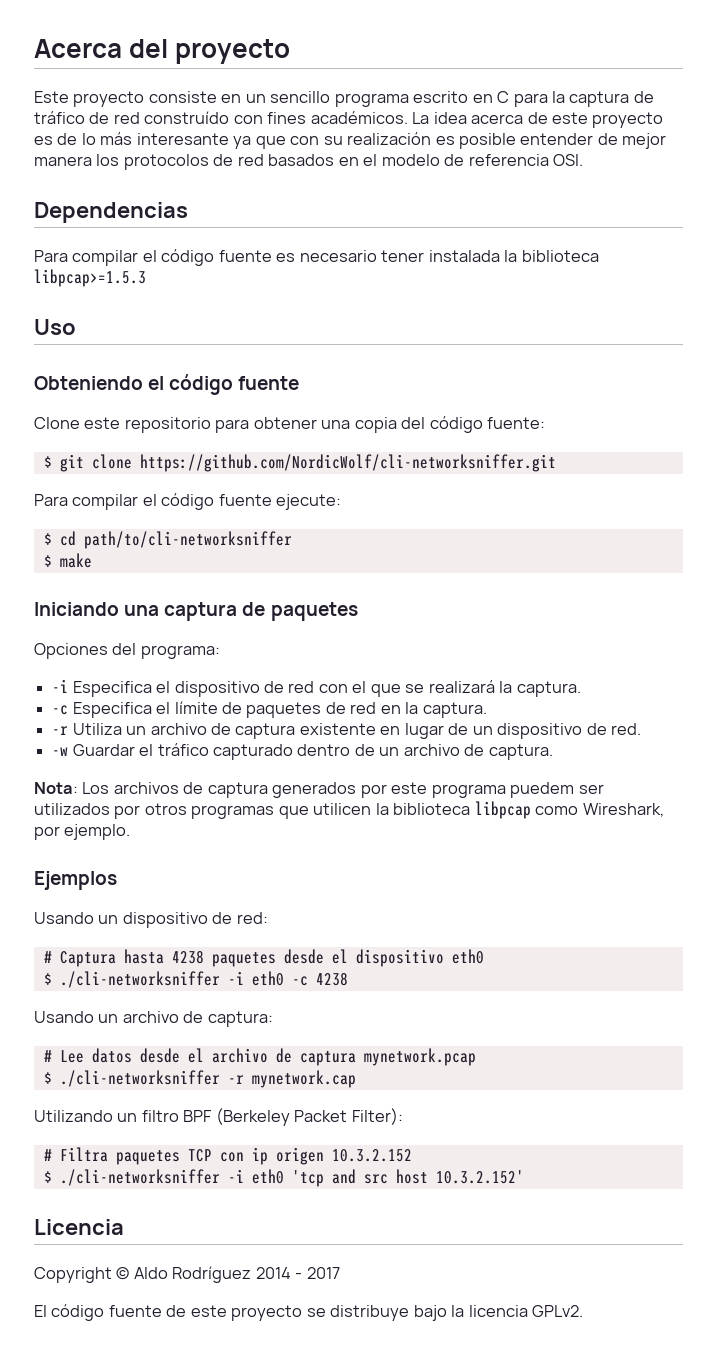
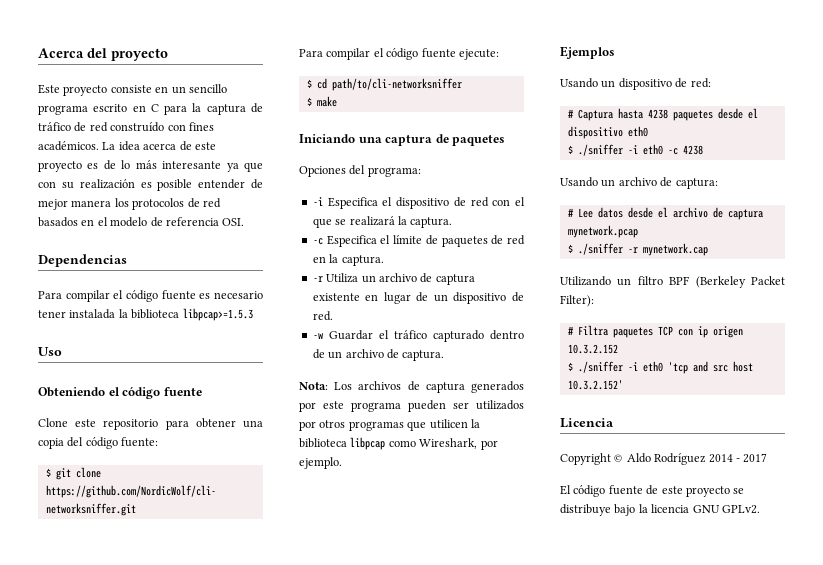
- Nota: Los archivos de captura generados por este programa puedem ser utilizados por otros programas que utilicen la biblioteca libpcap como Wireshark, por ejemplo.
+ Nota: Los archivos de captura generados por este programa pueden ser utilizados por otros programas que utilicen la biblioteca libpcap como Wireshark, por ejemplo.
- $ ./cli-networksniffer -i eth0 -c 4238
+ $ ./sniffer -i eth0 -c 4238
- $ ./cli-networksniffer -r mynetwork.cap
+ $ ./sniffer -r mynetwork.cap
- $ ./cli-networksniffer -i eth0 'tcp and src host 10.3.2.152'
+ $ ./sniffer -i eth0 'tcp and src host 10.3.2.152'
- El código fuente de este proyecto se distribuye bajo la licencia GPLv2.
+ El código fuente de este proyecto se distribuye bajo la licencia GNU GPLv2.

